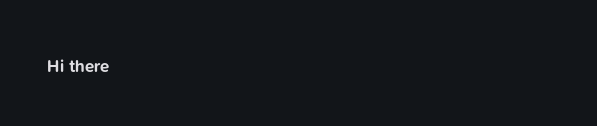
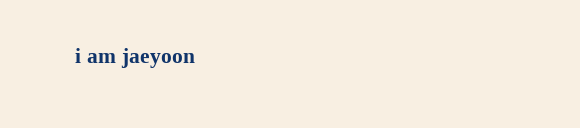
- Hi there
+ i am jaeyoon

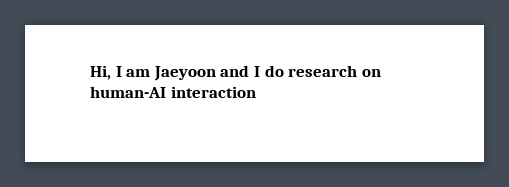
- i am jaeyoon
+ Hi, I am Jaeyoon and I do research on human-AI interaction

